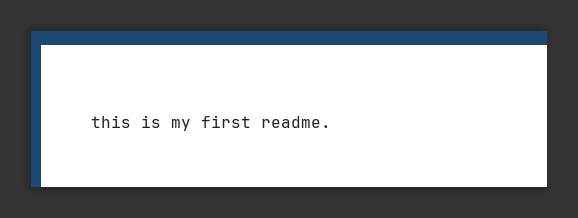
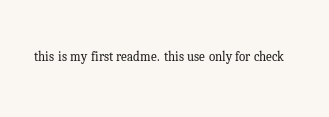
- this is my first readme.
+ this is my first readme. this use only for check

